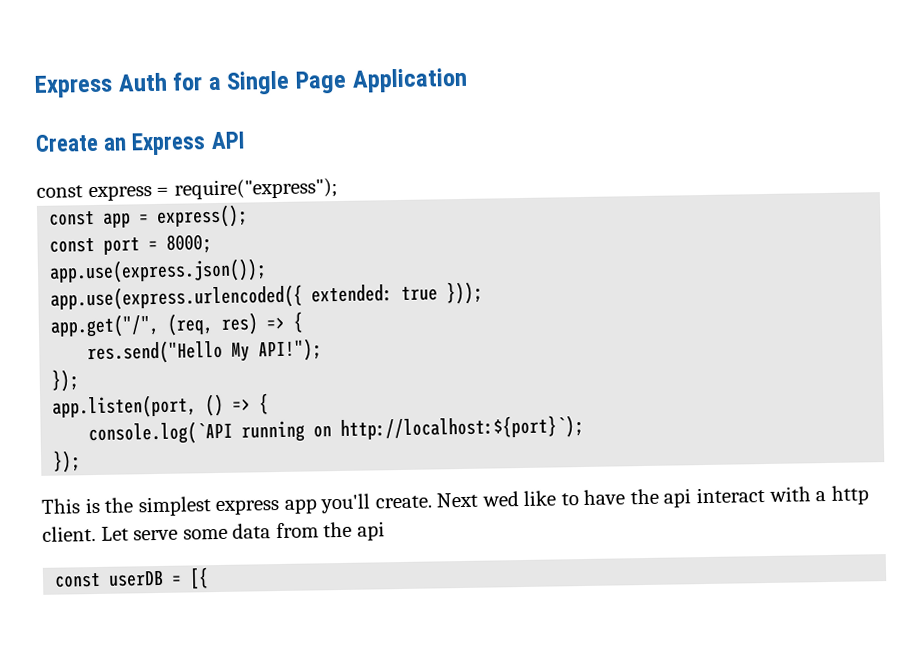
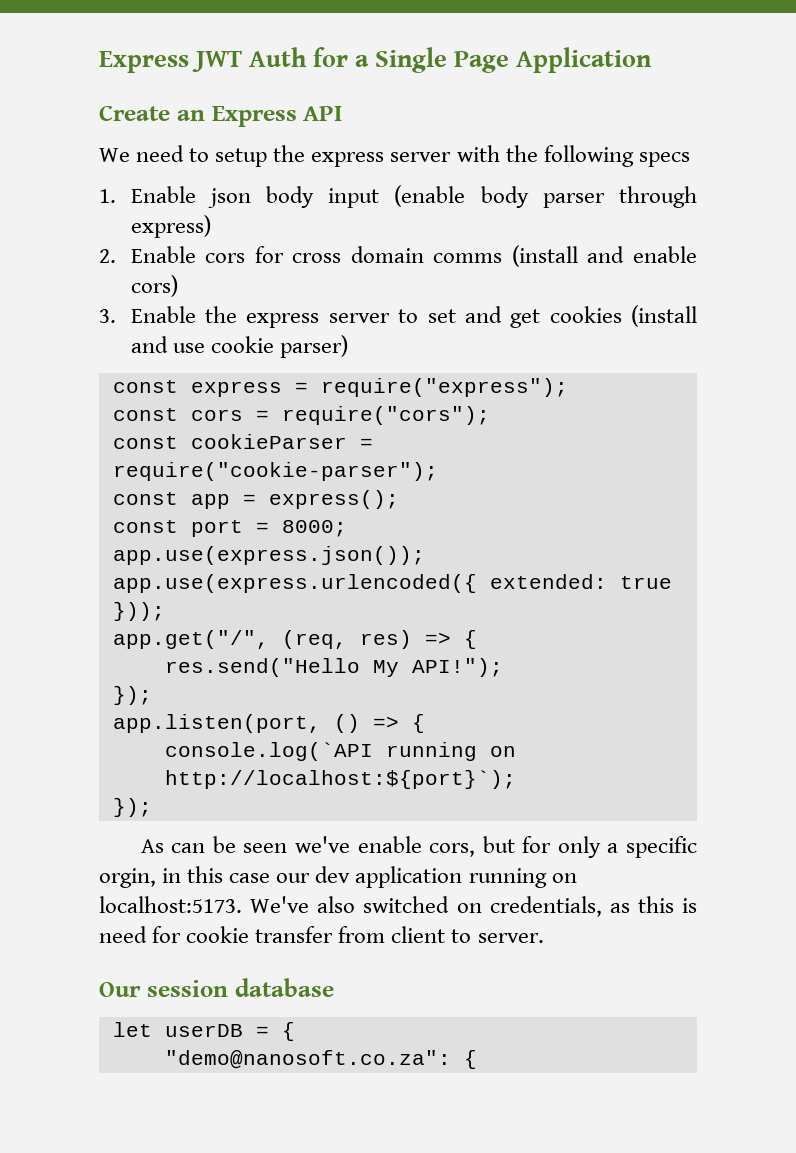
- Express Auth for a Single Page Application
+ Express JWT Auth for a Single Page Application
+ We need to setup the express server with the following specs
+ 1. Enable json body input (enable body parser through express)
+ 2. Enable cors for cross domain comms (install and enable cors)
+ 3. Enable the express server to set and get cookies (install and use cookie parser)
  const express = require("express");
+ const cors = require("cors");
+ const cookieParser = require("cookie-parser");
- This is the simplest express app you'll create. Next wed like to have the api interact with a http client. Let serve some data from the api
- const userDB = [{
+ As can be seen we've enable cors, but for only a specific orgin, in this case our dev application running on localhost:5173. We've also switched on credentials, as this is need for cookie transfer from client to server.
+ Our session database
+ let userDB = {
+ "demo@nanosoft.co.za": {

